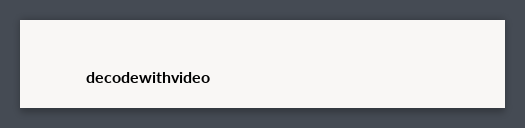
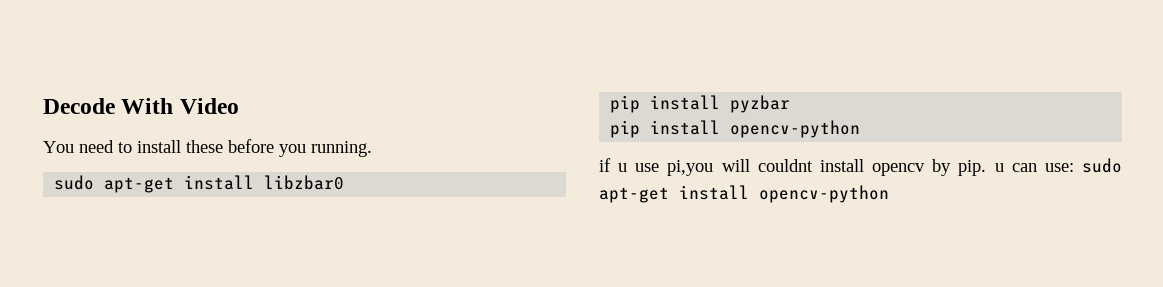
- decodewithvideo
+ Decode With Video
+ You need to install these before you running.
+ sudo apt-get install libzbar0
+ pip install pyzbar
+ pip install opencv-python
+ if u use pi,you will couldnt install opencv by pip. u can use: sudo apt-get install opencv-python

